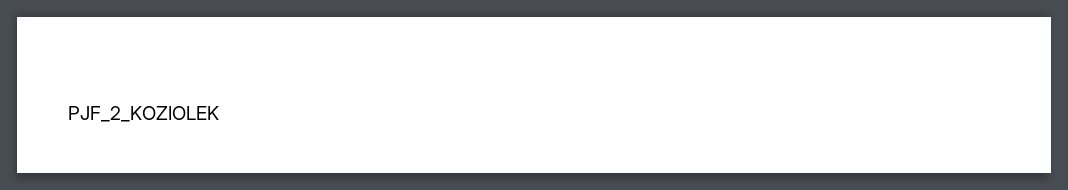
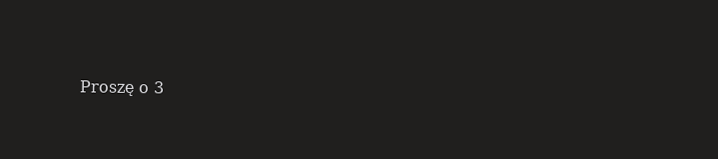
- PJF_2_KOZIOLEK
+ Proszę o 3

